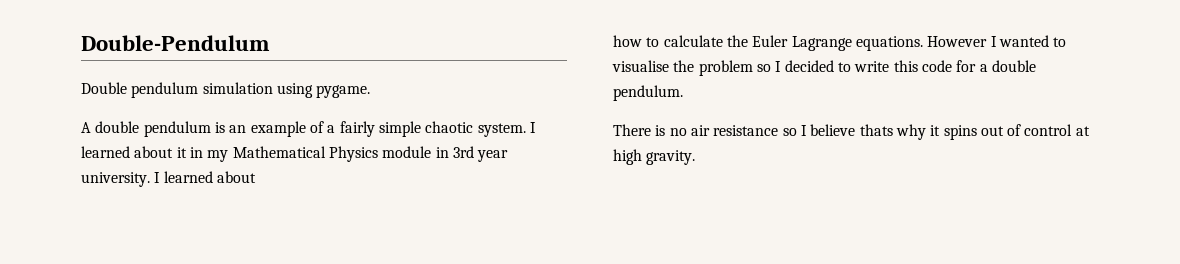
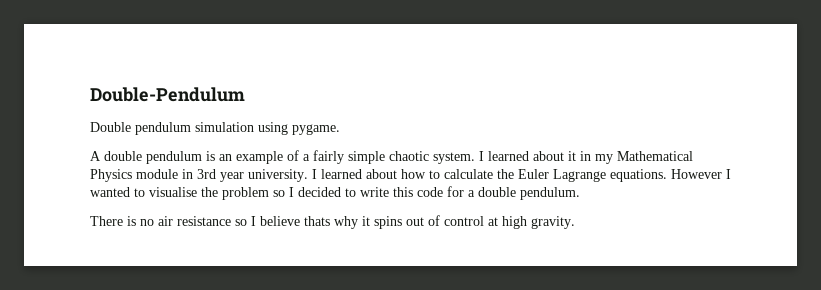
- I learned about it in my Mathematical Physics module in 3rd year university. I learned about
- how to calculate the Euler Lagrange equations.
+ I learned about it in my Mathematical Physics module in 3rd year university. I learned about how to calculate the Euler Lagrange equations.

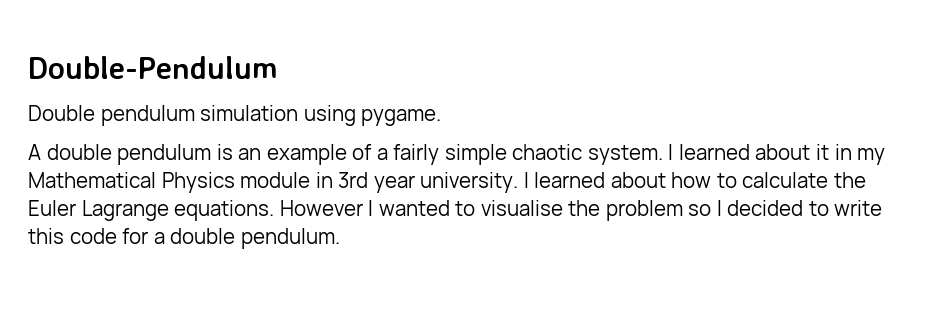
- There is no air resistance so I believe thats why it spins out of control at high gravity.

